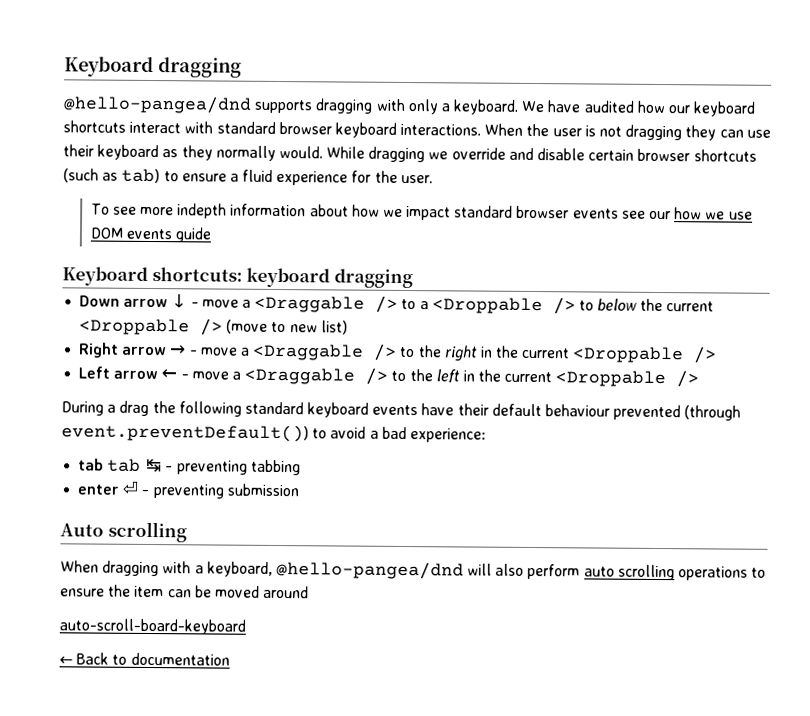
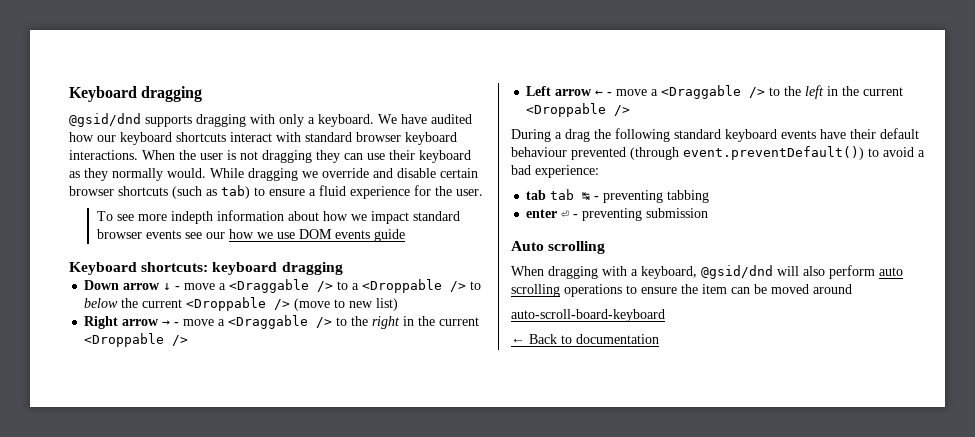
- @hello-pangea/dnd supports dragging with only a keyboard.
+ @gsid/dnd supports dragging with only a keyboard.
- When dragging with a keyboard, @hello-pangea/dnd will also perform auto scrolling operations to ensure the item can be moved around
+ When dragging with a keyboard, @gsid/dnd will also perform auto scrolling operations to ensure the item can be moved around

